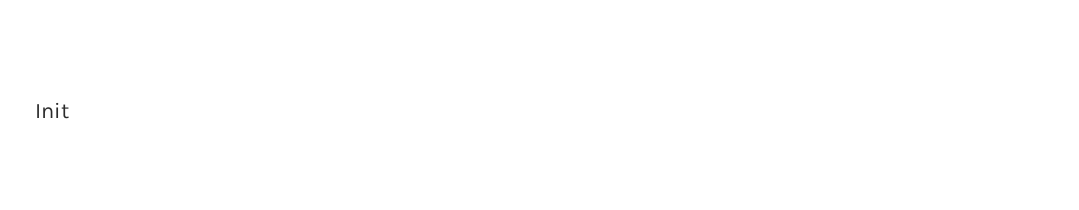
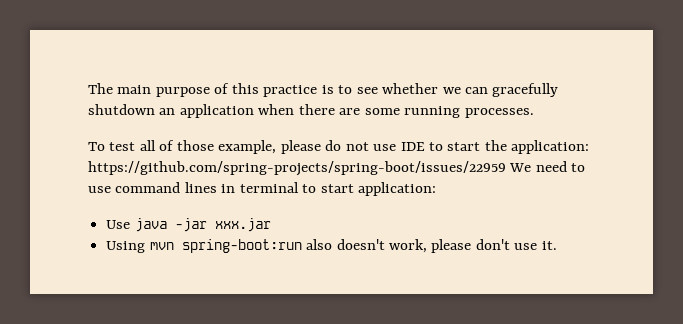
- Init
+ The main purpose of this practice is to see whether we can gracefully shutdown an application when there are some running processes.
+ To test all of those example, please do not use IDE to start the application: https://github.com/spring-projects/spring-boot/issues/22959 We need to use command lines in terminal to start application:
+ Use java -jar xxx.jar
+ Using mvn spring-boot:run also doesn't work, please don't use it.

